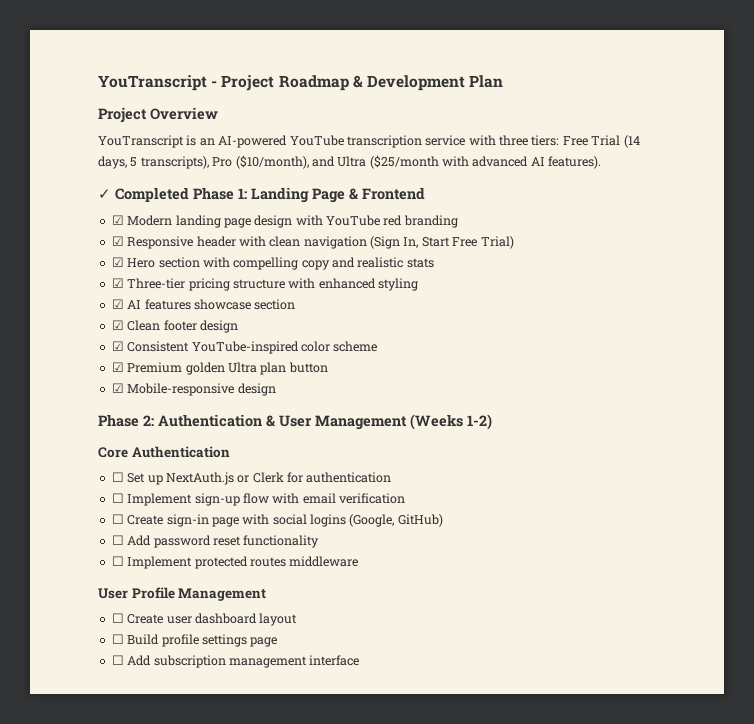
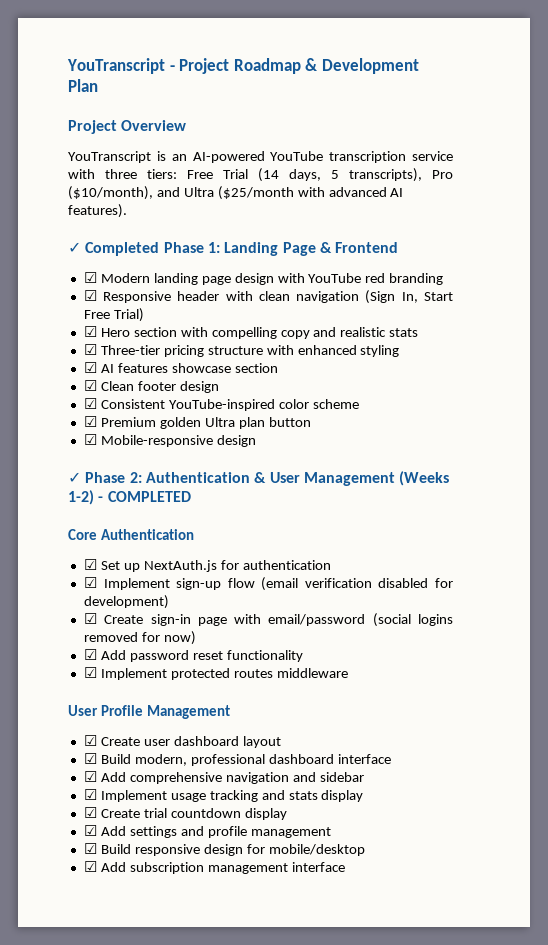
- Phase 2: Authentication & User Management (Weeks 1-2)
+ ✓ Phase 2: Authentication & User Management (Weeks 1-2) - COMPLETED
- ☐ Set up NextAuth.js or Clerk for authentication
+ ☑ Set up NextAuth.js for authentication
- ☐ Implement sign-up flow with email verification
- ☐ Create sign-in page with social logins (Google, GitHub)
- ☐ Add password reset functionality
+ ☑ Implement sign-up flow (email verification disabled for development)
+ ☑ Create sign-in page with email/password (social logins removed for now)
+ ☑ Add password reset functionality
- ☐ Implement protected routes middleware
+ ☑ Implement protected routes middleware
- ☐ Create user dashboard layout
+ ☑ Create user dashboard layout
- ☐ Build profile settings page
- ☐ Add subscription management interface
+ ☑ Build modern, professional dashboard interface
+ ☑ Add comprehensive navigation and sidebar
+ ☑ Implement usage tracking and stats display
+ ☑ Create trial countdown display
+ ☑ Add settings and profile management
+ ☑ Build responsive design for mobile/desktop
+ ☑ Add subscription management interface

